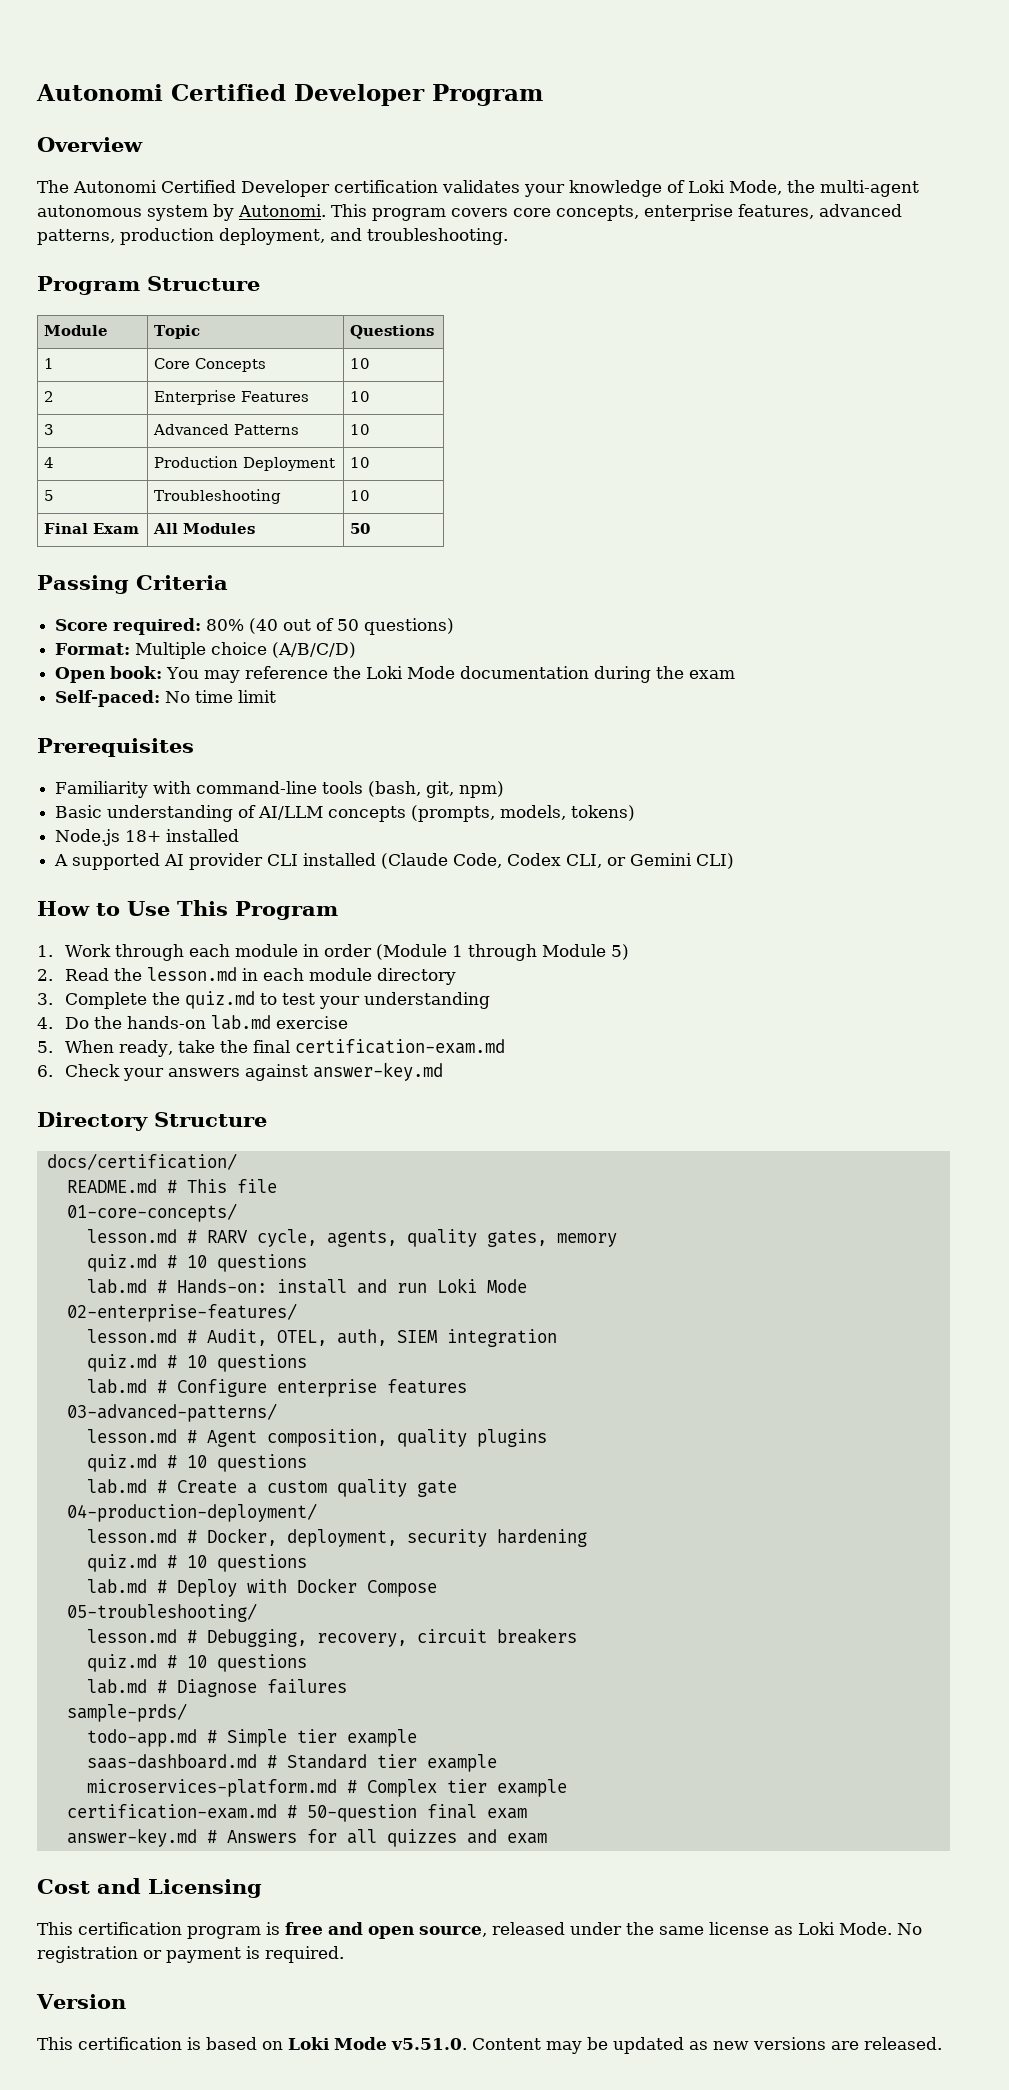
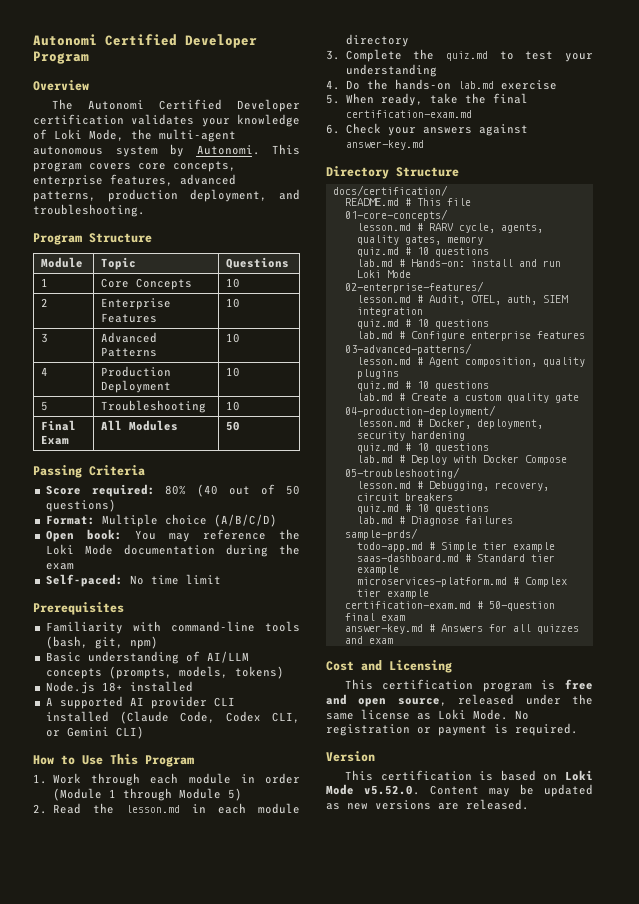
- This certification is based on Loki Mode v5.51.0. Content may be updated as new versions are released.
+ This certification is based on Loki Mode v5.52.0. Content may be updated as new versions are released.

